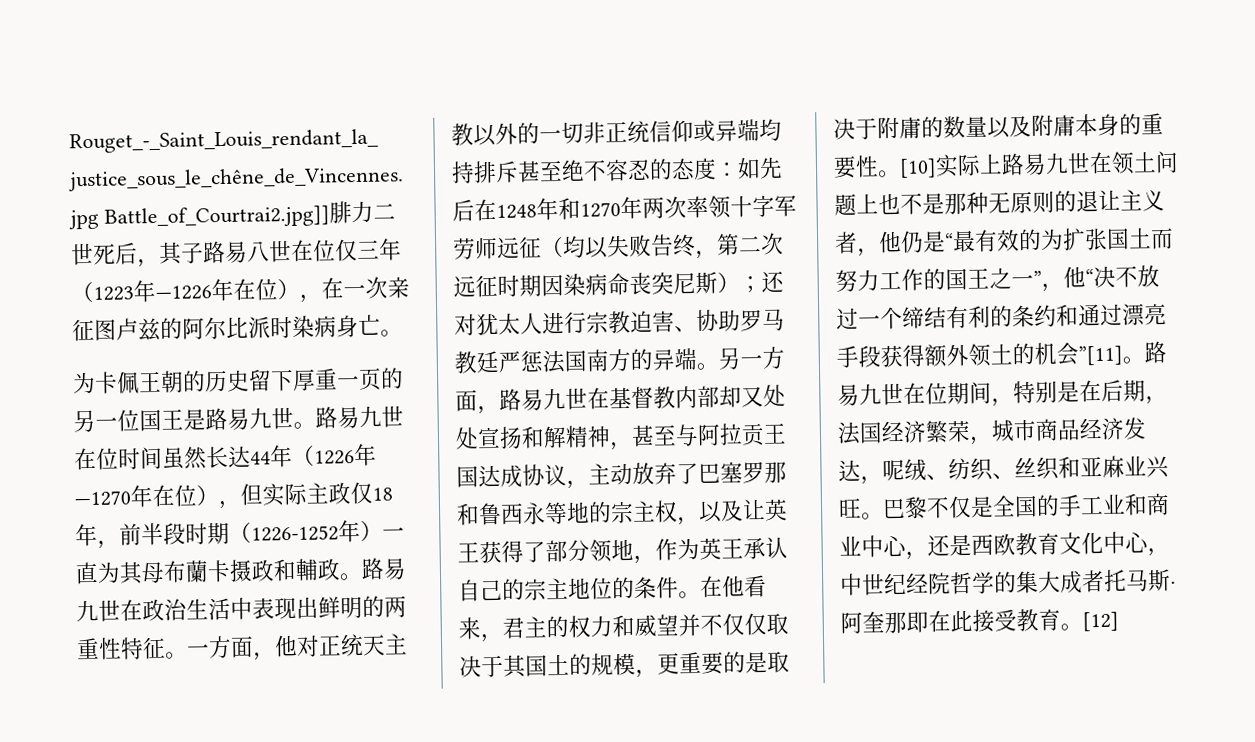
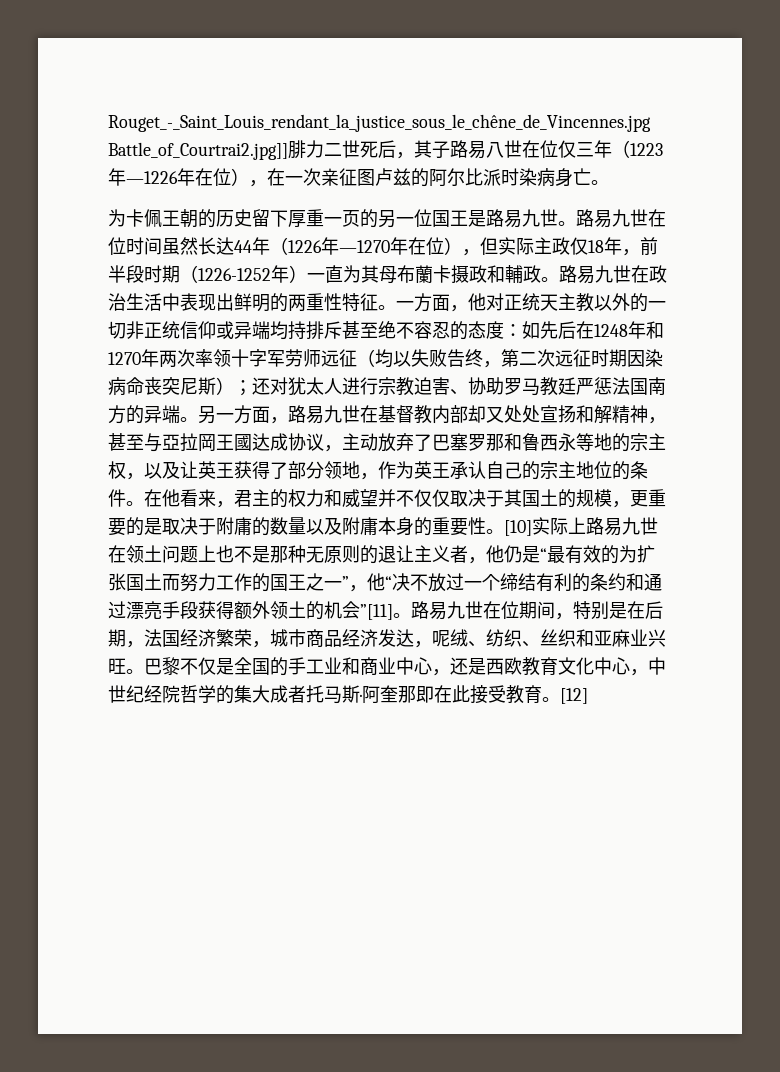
- 另一方面，路易九世在基督教内部却又处处宣扬和解精神，甚至与阿拉贡王国达成协议，主动放弃了巴塞罗那和鲁西永等地的宗主权，以及让英王获得了部分领地，作为英王承认自己的宗主地位的条件。
+ 另一方面，路易九世在基督教内部却又处处宣扬和解精神，甚至与亞拉岡王國达成协议，主动放弃了巴塞罗那和鲁西永等地的宗主权，以及让英王获得了部分领地，作为英王承认自己的宗主地位的条件。

